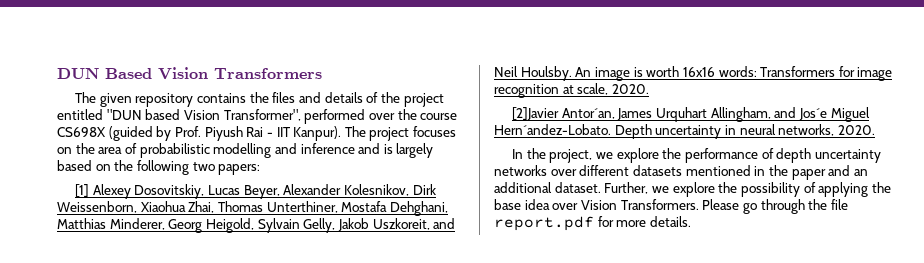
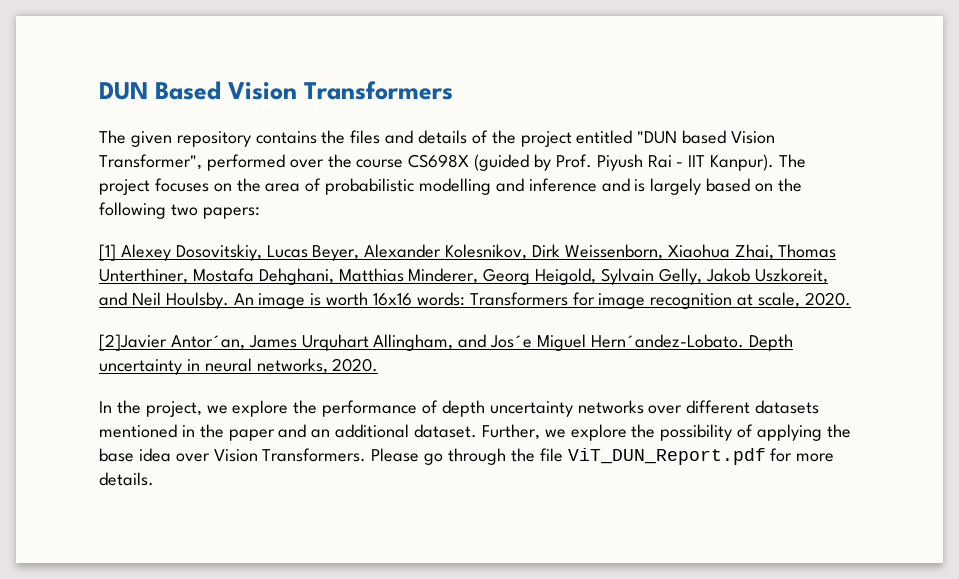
- Please go through the file report.pdf for more details.
+ Please go through the file ViT_DUN_Report.pdf for more details.

